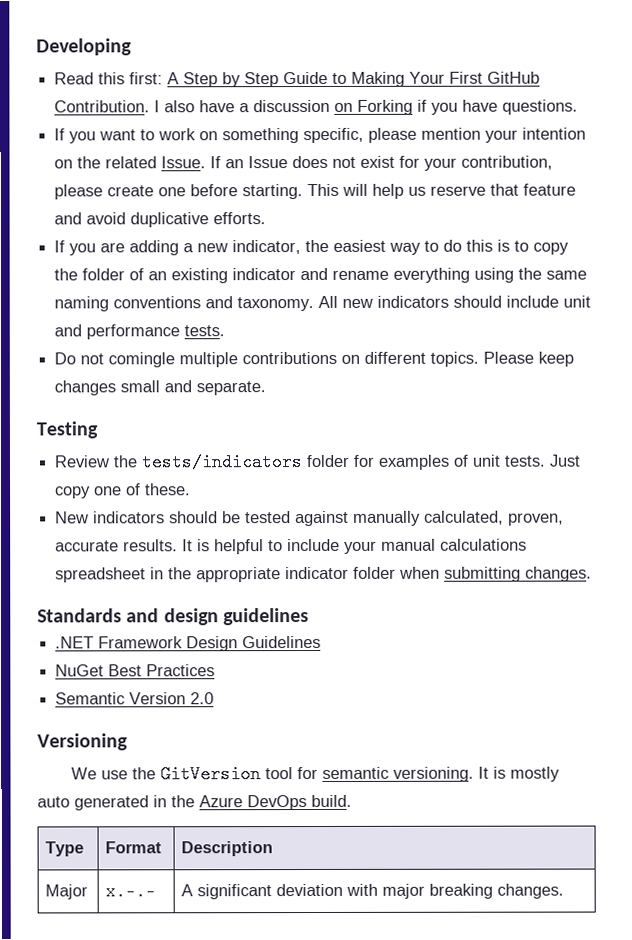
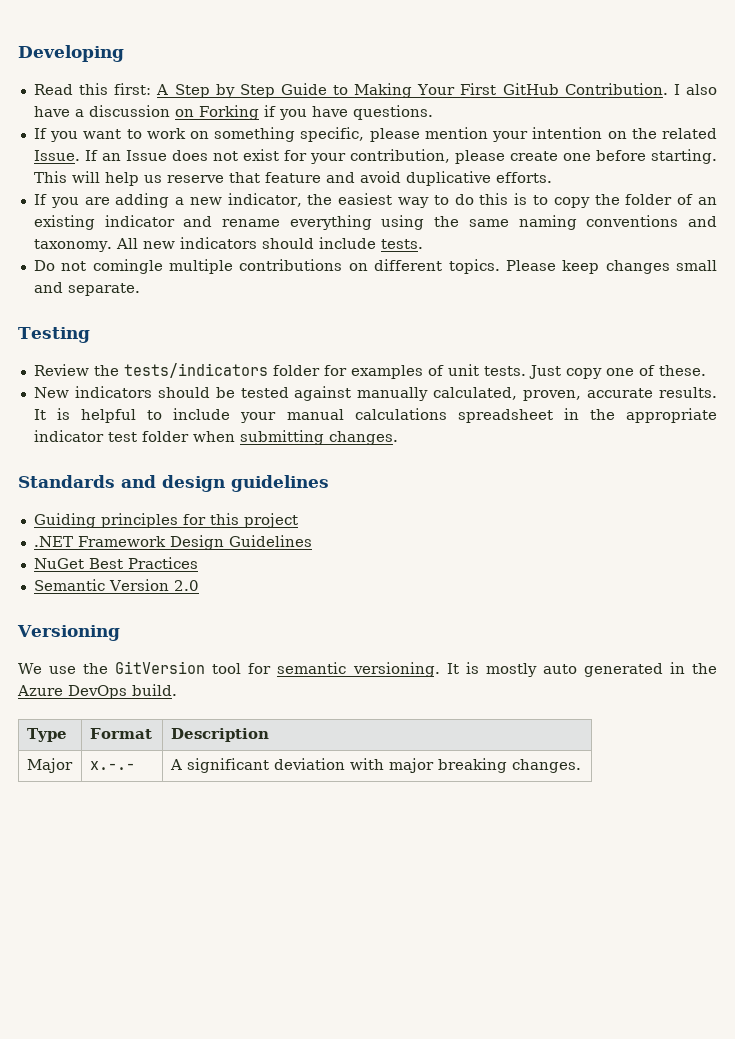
- All new indicators should include unit and performance tests.
+ All new indicators should include tests.
- It is helpful to include your manual calculations spreadsheet in the appropriate indicator folder when submitting changes.
+ It is helpful to include your manual calculations spreadsheet in the appropriate indicator test folder when submitting changes.
+ Guiding principles for this project

